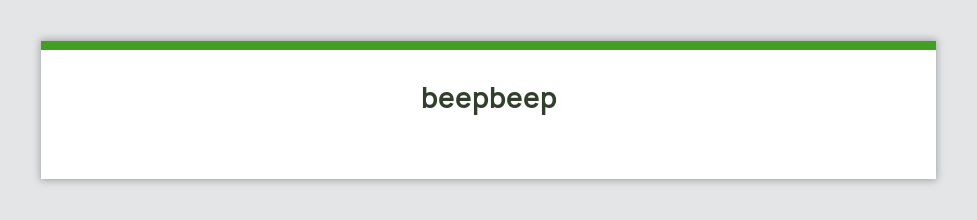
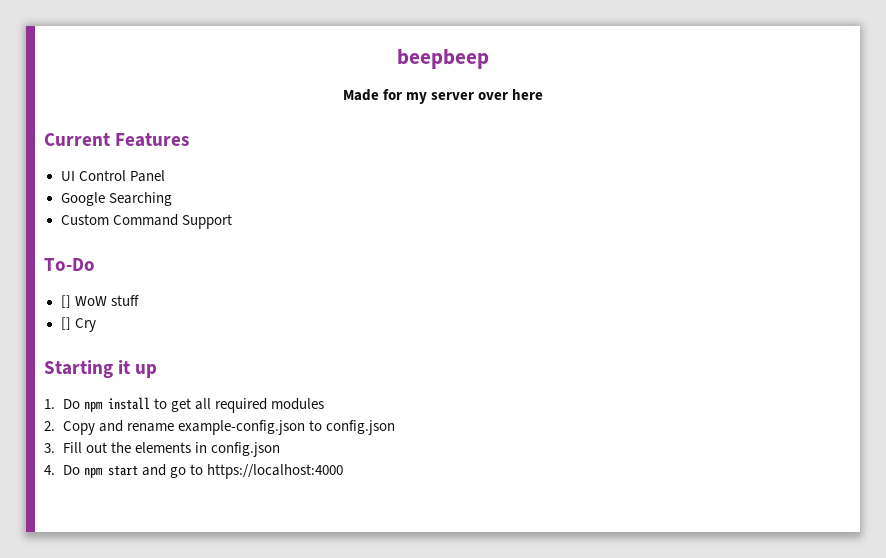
+ Made for my server over here
+ Current Features
+ UI Control Panel
+ Google Searching
+ Custom Command Support
+ To-Do
+ [] WoW stuff
+ [] Cry
+ Starting it up
+ 1. Do npm install to get all required modules
+ 2. Copy and rename example-config.json to config.json
+ 3. Fill out the elements in config.json
+ 4. Do npm start and go to https://localhost:4000

